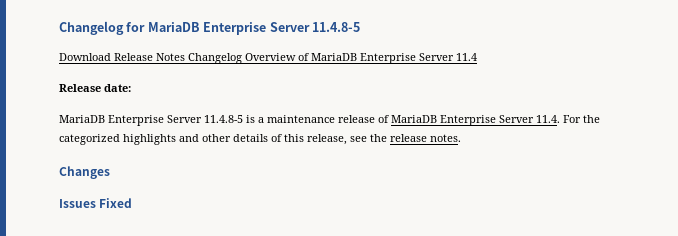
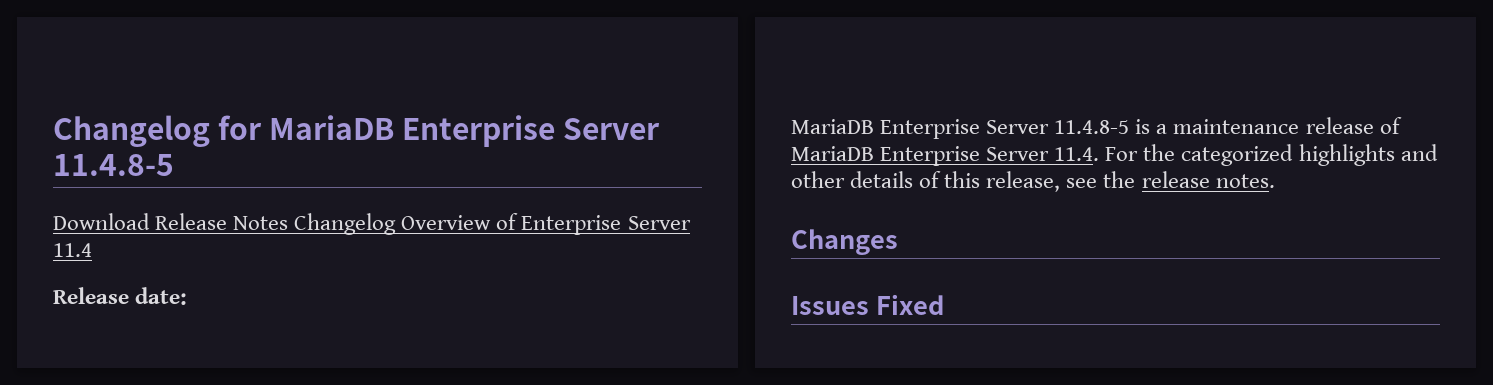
- Download Release Notes Changelog Overview of MariaDB Enterprise Server 11.4
+ Download Release Notes Changelog Overview of Enterprise Server 11.4

